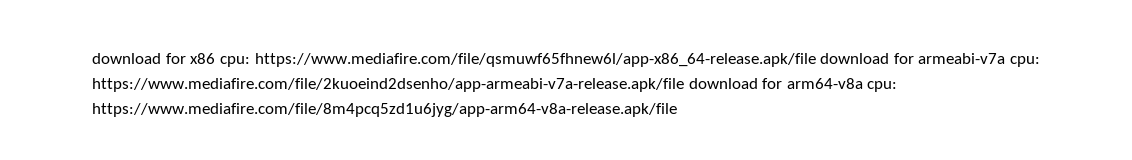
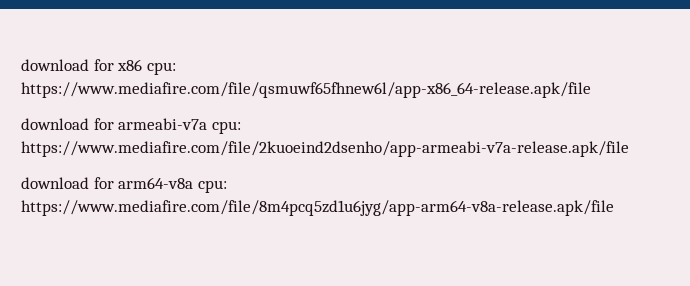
- download for x86 cpu: https://www.mediafire.com/file/qsmuwf65fhnew6l/app-x86_64-release.apk/file download for armeabi-v7a cpu: https://www.mediafire.com/file/2kuoeind2dsenho/app-armeabi-v7a-release.apk/file download for arm64-v8a cpu: https://www.mediafire.com/file/8m4pcq5zd1u6jyg/app-arm64-v8a-release.apk/file
+ download for x86 cpu: https://www.mediafire.com/file/qsmuwf65fhnew6l/app-x86_64-release.apk/file
+ download for armeabi-v7a cpu: https://www.mediafire.com/file/2kuoeind2dsenho/app-armeabi-v7a-release.apk/file
+ download for arm64-v8a cpu: https://www.mediafire.com/file/8m4pcq5zd1u6jyg/app-arm64-v8a-release.apk/file

